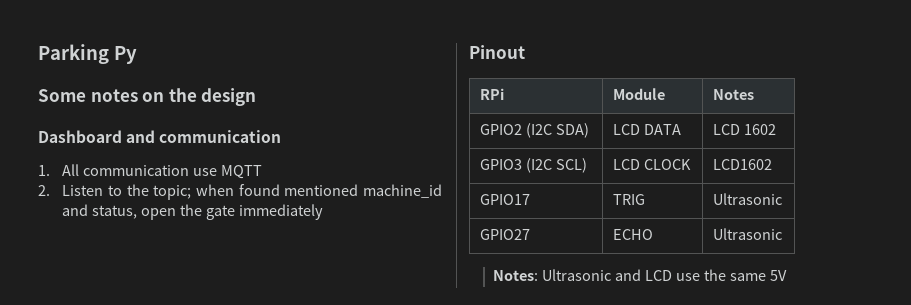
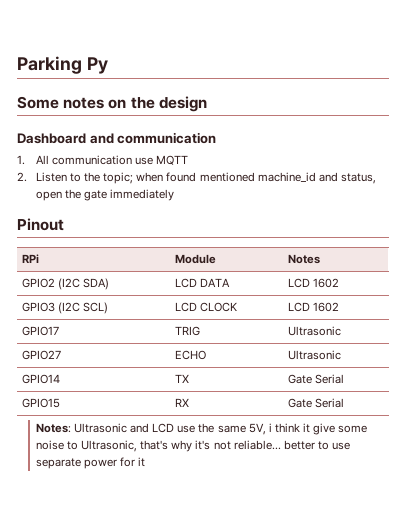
- GPIO3 (I2C SCL) | LCD CLOCK | LCD1602
+ GPIO3 (I2C SCL) | LCD CLOCK | LCD 1602
+ GPIO14 | TX | Gate Serial
+ GPIO15 | RX | Gate Serial
- Notes: Ultrasonic and LCD use the same 5V
+ Notes: Ultrasonic and LCD use the same 5V, i think it give some noise to Ultrasonic, that's why it's not reliable... better to use separate power for it

